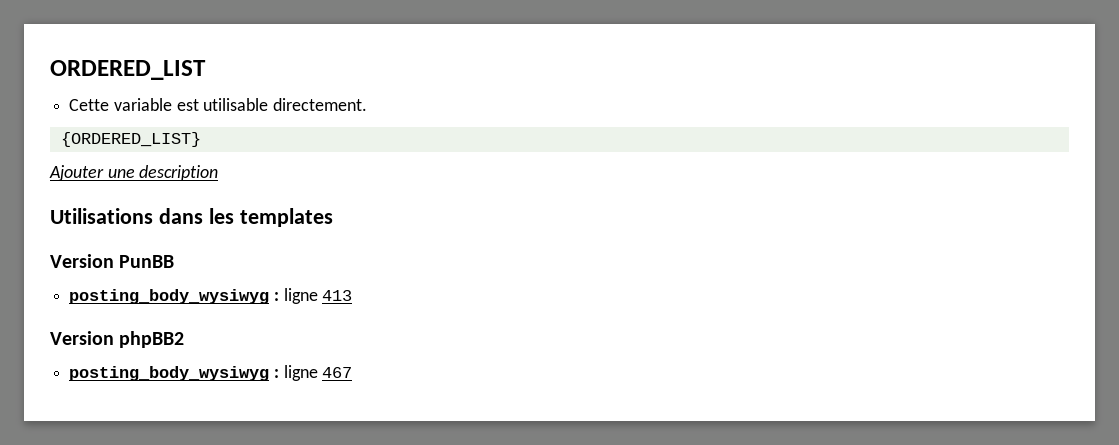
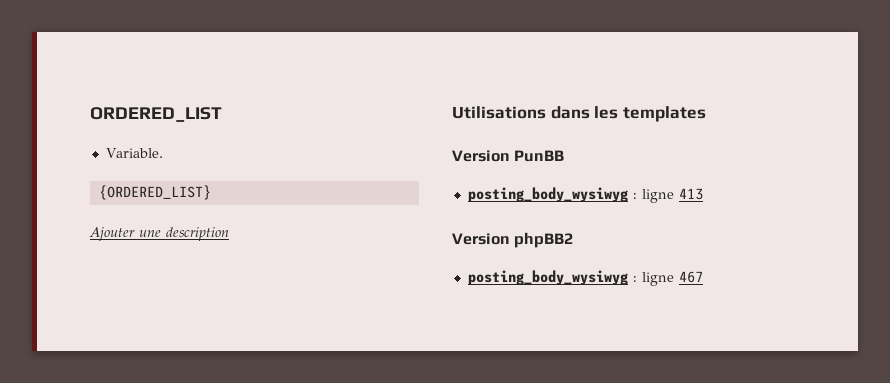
- Cette variable est utilisable directement.
+ Variable.

